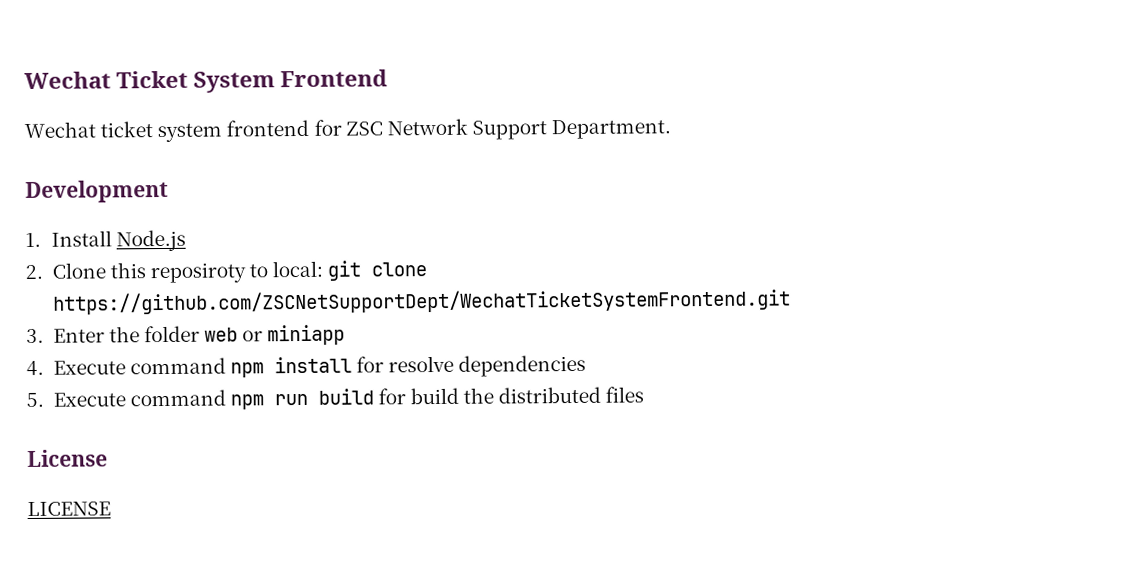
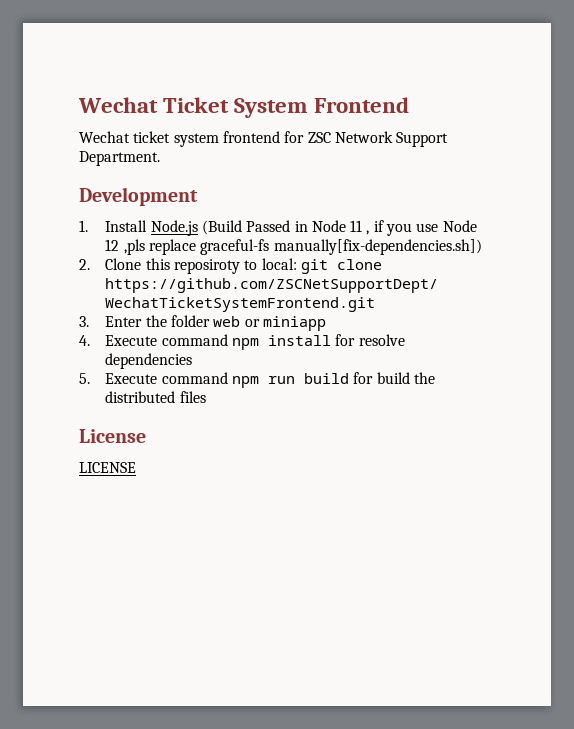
- 1. Install Node.js
+ 1. Install Node.js (Build Passed in Node 11 , if you use Node 12 ,pls replace graceful-fs manually[fix-dependencies.sh])

